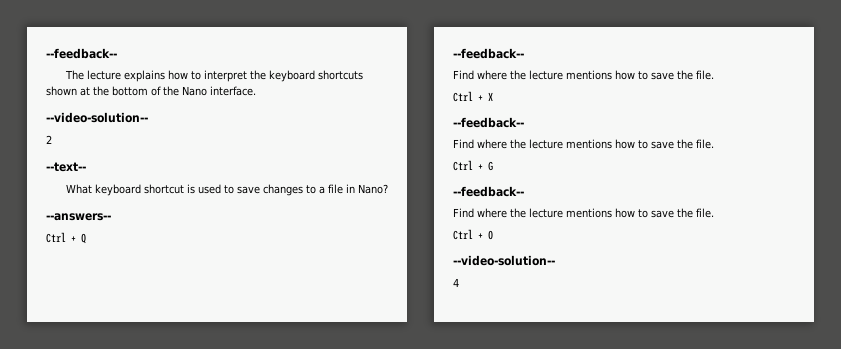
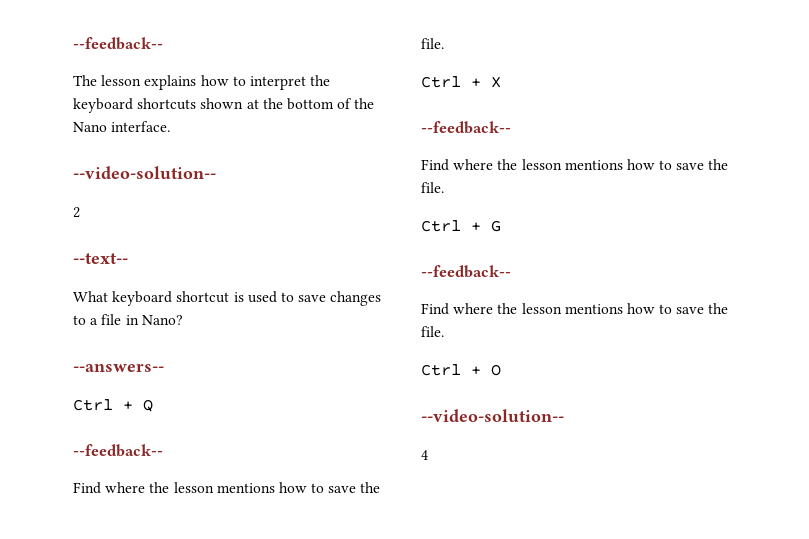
- The lecture explains how to interpret the keyboard shortcuts shown at the bottom of the Nano interface.
+ The lesson explains how to interpret the keyboard shortcuts shown at the bottom of the Nano interface.
  Ctrl + Q
  --feedback--
- Find where the lecture mentions how to save the file.
+ Find where the lesson mentions how to save the file.
  Ctrl + X
  --feedback--
- Find where the lecture mentions how to save the file.
+ Find where the lesson mentions how to save the file.
  Ctrl + G
  --feedback--
- Find where the lecture mentions how to save the file.
+ Find where the lesson mentions how to save the file.

